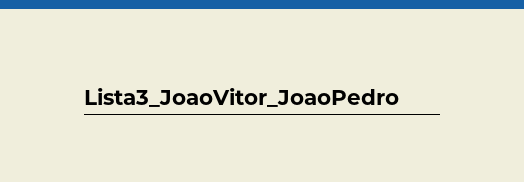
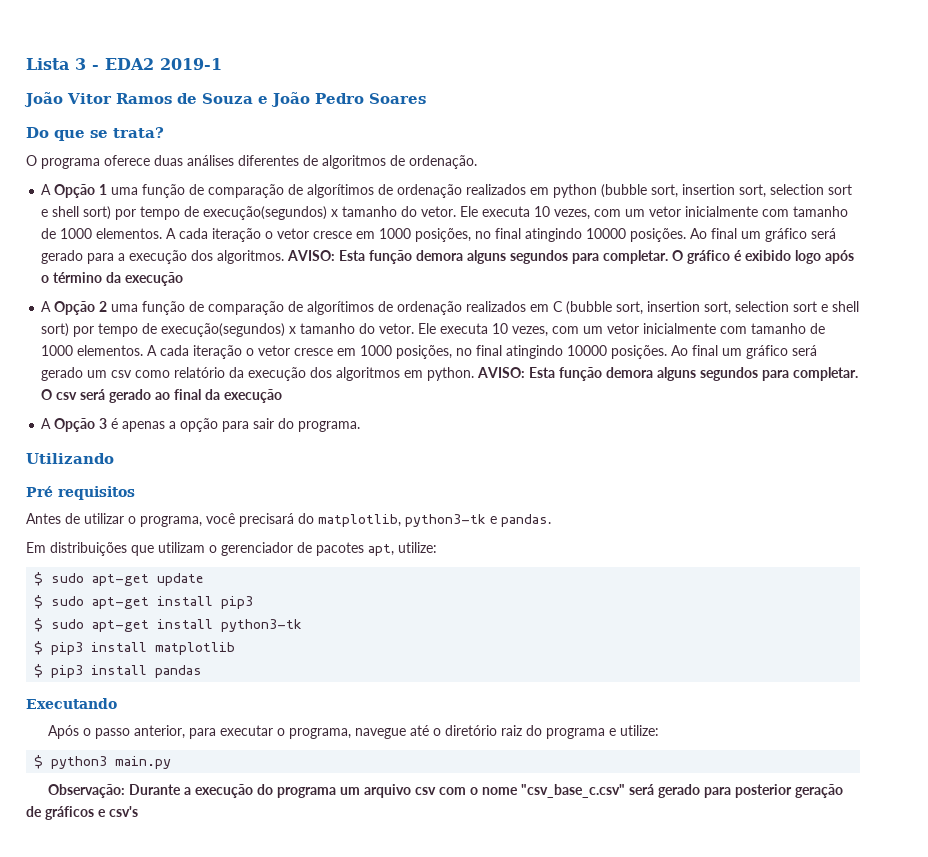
- Lista3_JoaoVitor_JoaoPedro
+ Lista 3 - EDA2 2019-1
+ João Vitor Ramos de Souza e João Pedro Soares
+ Do que se trata?
+ O programa oferece duas análises diferentes de algoritmos de ordenação.
+ A Opção 1 uma função de comparação de algorítimos de ordenação realizados em python (bubble sort, insertion sort, selection sort e shell sort) por tempo de execução(segundos) x tamanho do vetor. Ele executa 10 vezes, com um vetor inicialmente com tamanho de 1000 elementos. A cada iteração o vetor cresce em 1000 posições, no final atingindo 10000 posições. Ao final um gráfico será gerado para a execução dos algoritmos. AVISO: Esta função demora alguns segundos para completar. O gráfico é exibido logo após o término da execução
+ A Opção 2 uma função de comparação de algorítimos de ordenação realizados em C (bubble sort, insertion sort, selection sort e shell sort) por tempo de execução(segundos) x tamanho do vetor. Ele executa 10 vezes, com um vetor inicialmente com tamanho de 1000 elementos. A cada iteração o vetor cresce em 1000 posições, no final atingindo 10000 posições. Ao final um gráfico será gerado um csv como relatório da execução dos algoritmos em python. AVISO: Esta função demora alguns segundos para completar. O csv será gerado ao final da execução
+ A Opção 3 é apenas a opção para sair do programa.
+ Utilizando
+ Pré requisitos
+ Antes de utilizar o programa, você precisará do matplotlib, python3-tk e pandas.
+ Em distribuições que utilizam o gerenciador de pacotes apt, utilize:
+ $ sudo apt-get update
+ $ sudo apt-get install pip3
+ $ sudo apt-get install python3-tk
+ $ pip3 install matplotlib
+ $ pip3 install pandas
+ Executando
+ Após o passo anterior, para executar o programa, navegue até o diretório raiz do programa e utilize:
+ $ python3 main.py
+ Observação: Durante a execução do programa um arquivo csv com o nome "csv_base_c.csv" será gerado para posterior geração de gráficos e csv's

